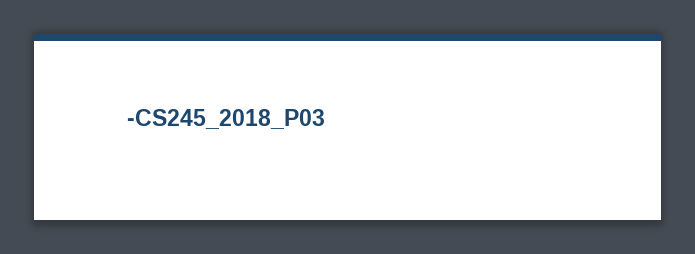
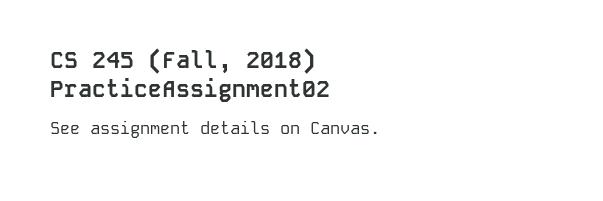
- -CS245_2018_P03
+ CS 245 (Fall, 2018) PracticeAssignment02
+ See assignment details on Canvas.

